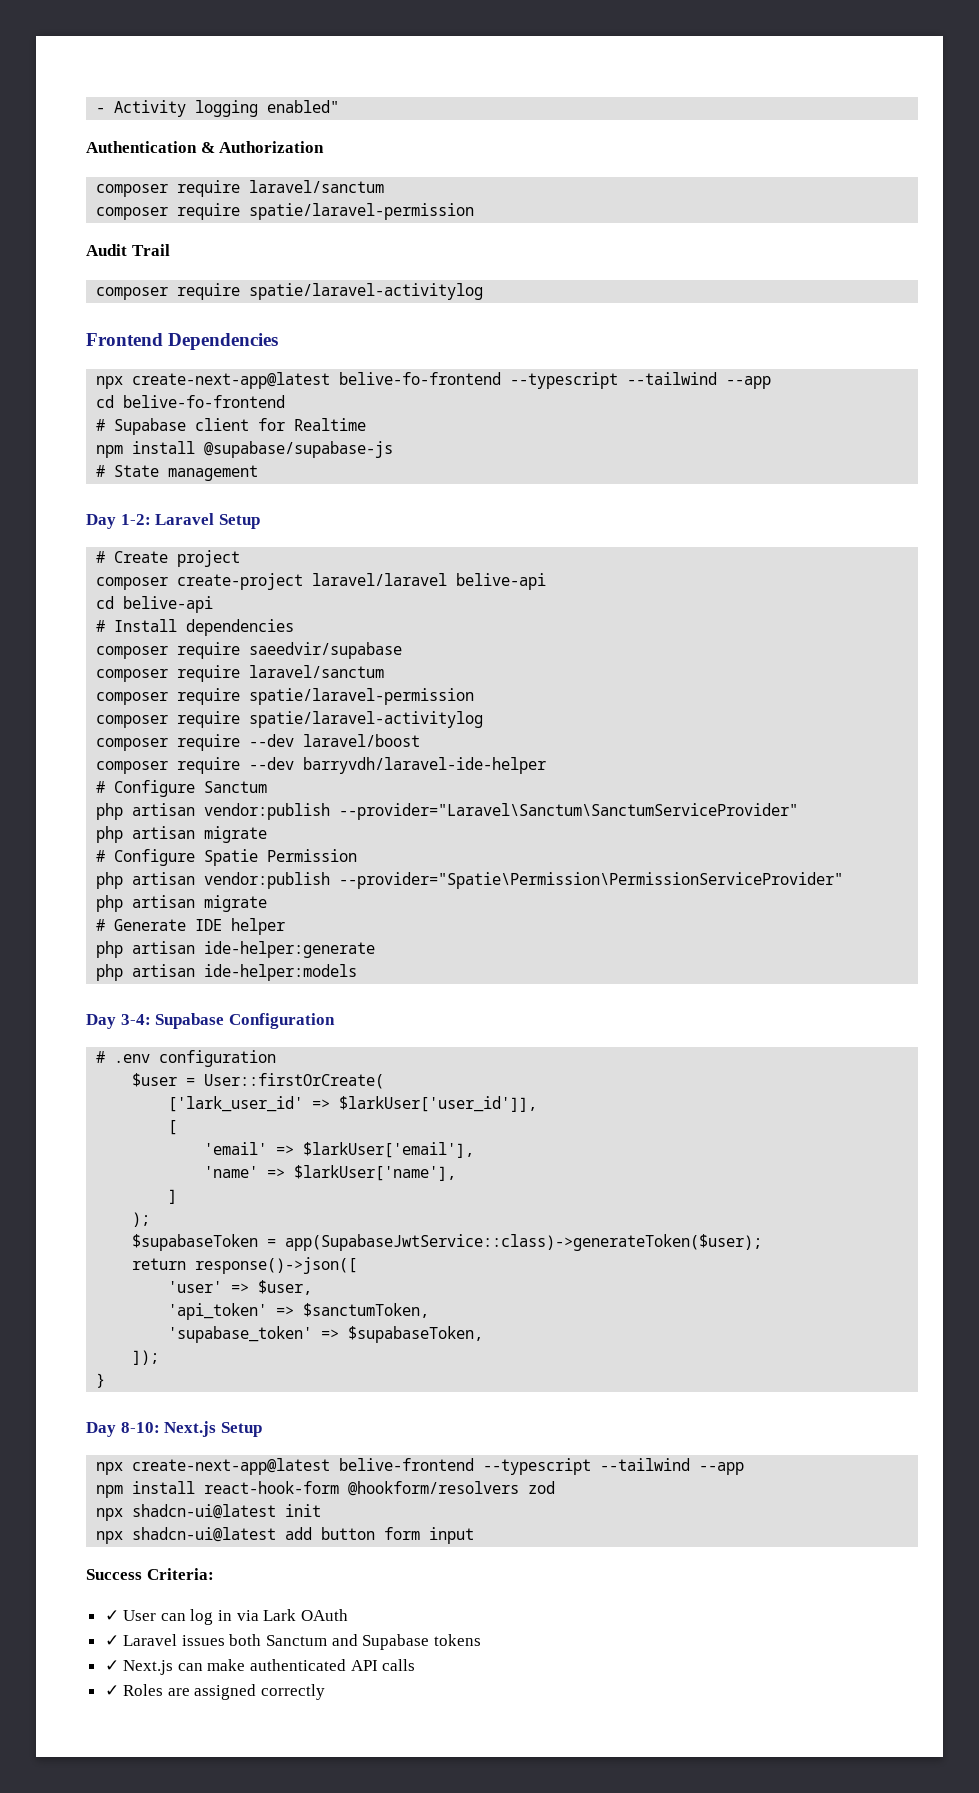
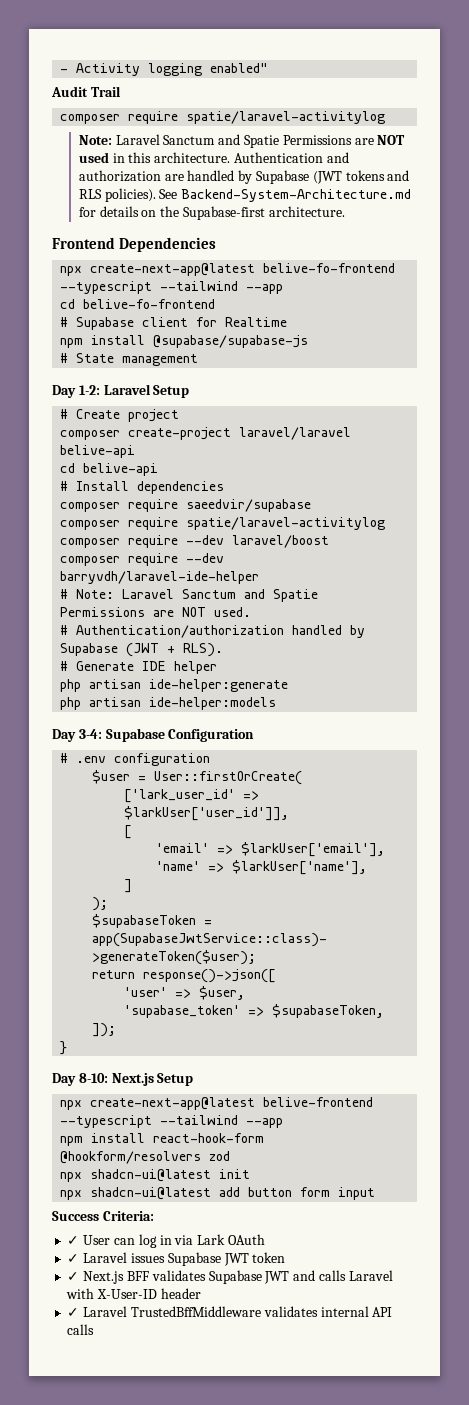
- Authentication & Authorization
- composer require laravel/sanctum
- composer require spatie/laravel-permission
+ Note: Laravel Sanctum and Spatie Permissions are NOT used in this architecture. Authentication and authorization are handled by Supabase (JWT tokens and RLS policies). See Backend-System-Architecture.md for details on the Supabase-first architecture.
  composer require saeedvir/supabase
- composer require laravel/sanctum
- composer require spatie/laravel-permission
- # Configure Sanctum
- php artisan vendor:publish --provider="Laravel\Sanctum\SanctumServiceProvider"
- php artisan migrate
- # Configure Spatie Permission
- php artisan vendor:publish --provider="Spatie\Permission\PermissionServiceProvider"
- php artisan migrate
+ # Note: Laravel Sanctum and Spatie Permissions are NOT used.
+ # Authentication/authorization handled by Supabase (JWT + RLS).
- 'api_token' => $sanctumToken,
- ✓ Laravel issues both Sanctum and Supabase tokens
- ✓ Next.js can make authenticated API calls
- ✓ Roles are assigned correctly
+ ✓ Laravel issues Supabase JWT token
+ ✓ Next.js BFF validates Supabase JWT and calls Laravel with X-User-ID header
+ ✓ Laravel TrustedBffMiddleware validates internal API calls

